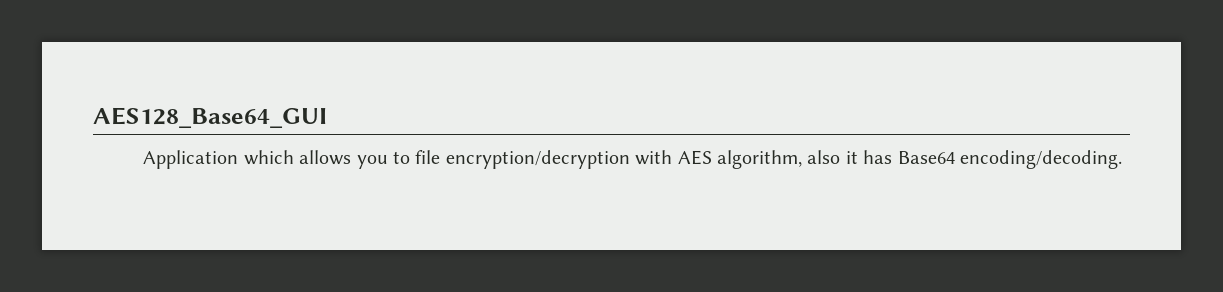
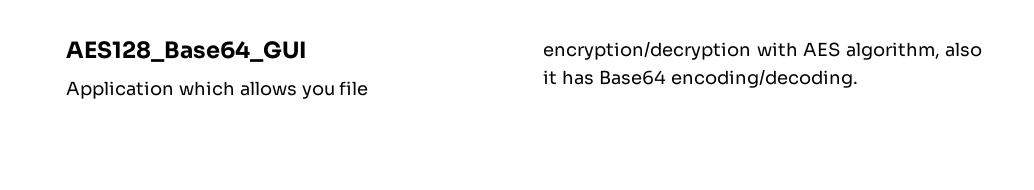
- Application which allows you to file encryption/decryption with AES algorithm, also it has Base64 encoding/decoding.
+ Application which allows you file encryption/decryption with AES algorithm, also it has Base64 encoding/decoding.

